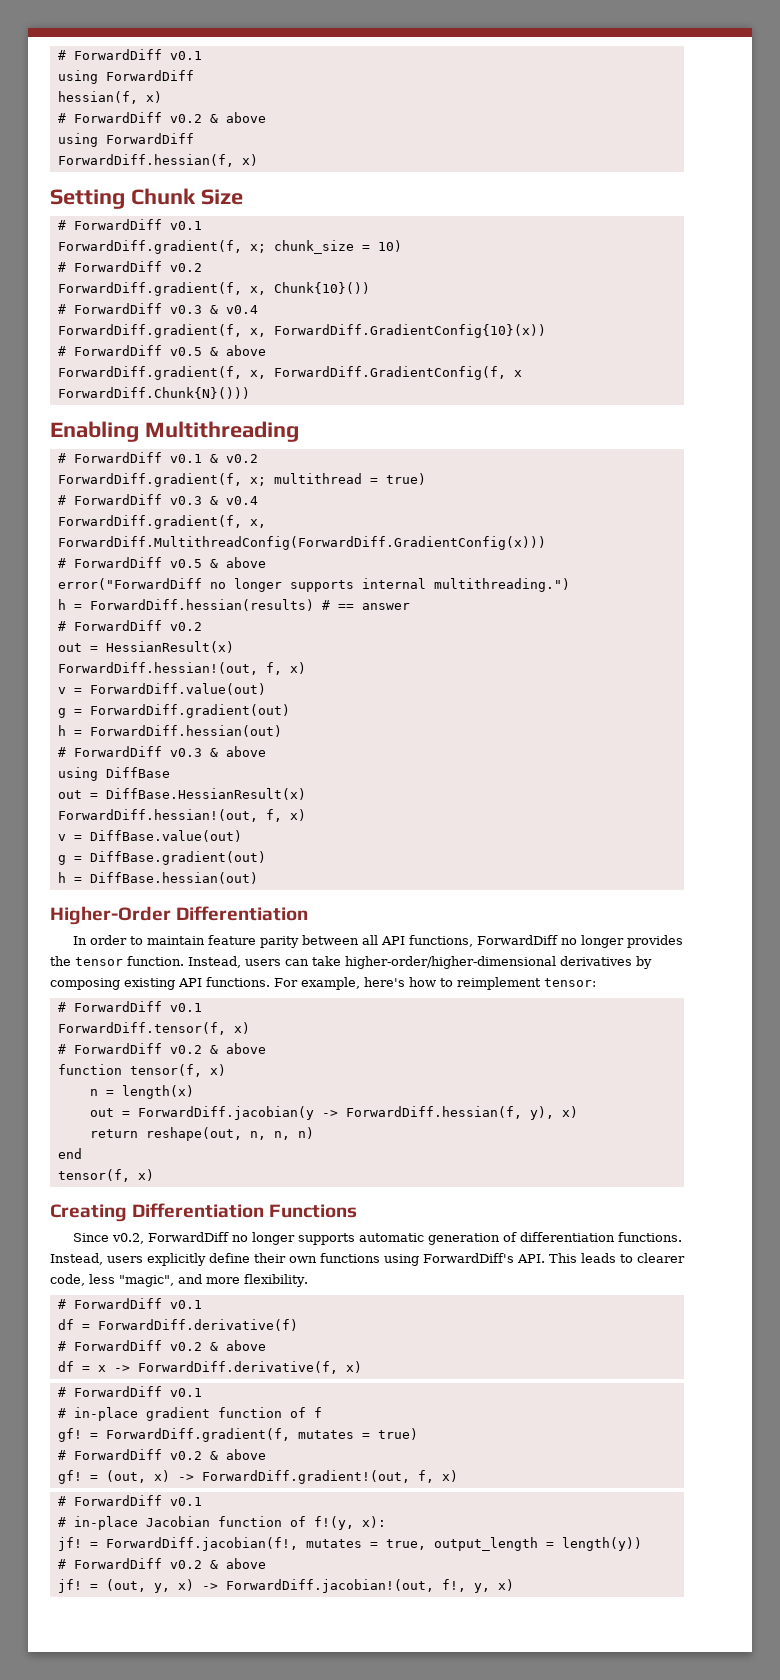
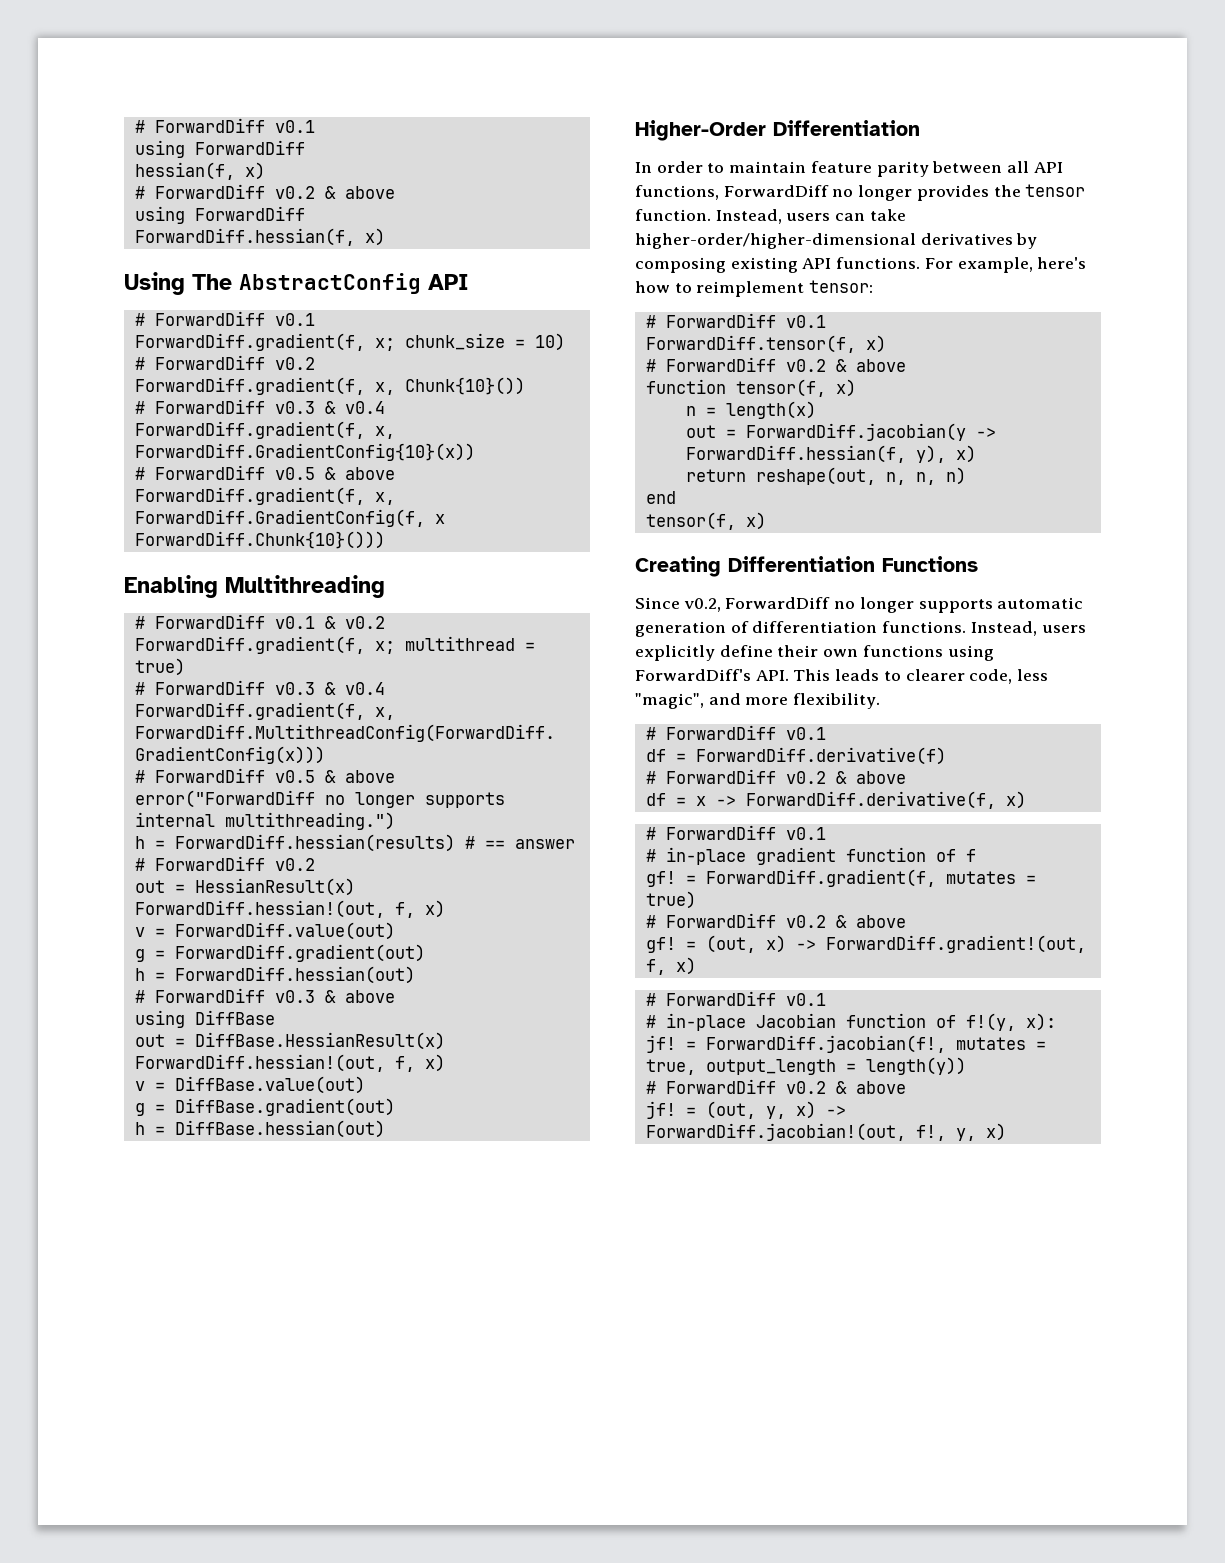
- Setting Chunk Size
+ Using The AbstractConfig API
- ForwardDiff.gradient(f, x, ForwardDiff.GradientConfig(f, x ForwardDiff.Chunk{N}()))
+ ForwardDiff.gradient(f, x, ForwardDiff.GradientConfig(f, x ForwardDiff.Chunk{10}()))

